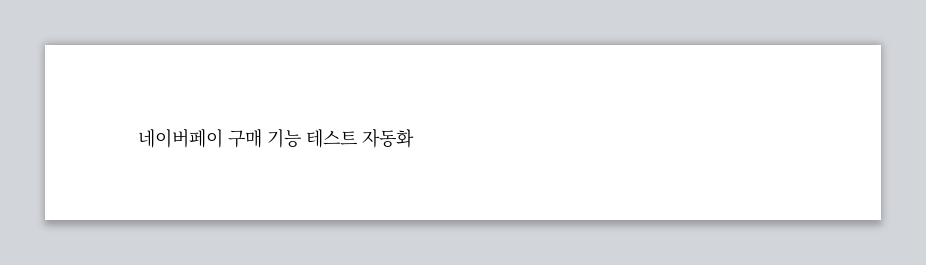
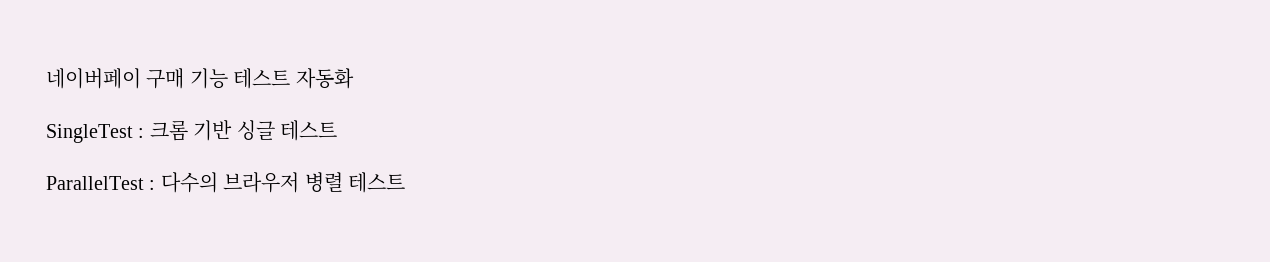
+ SingleTest : 크롬 기반 싱글 테스트
+ ParallelTest : 다수의 브라우저 병렬 테스트

